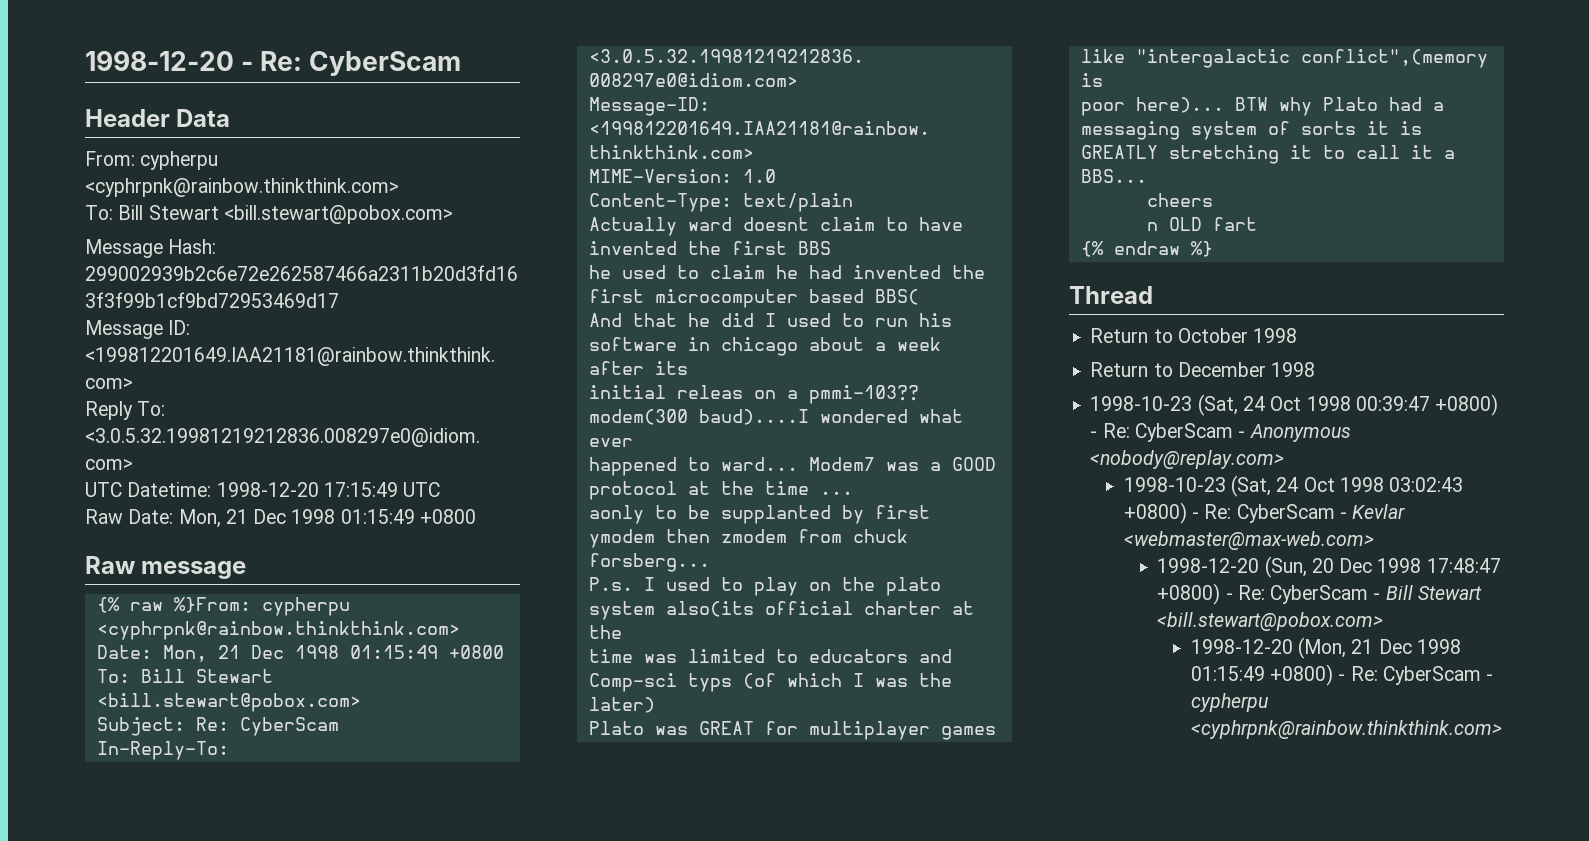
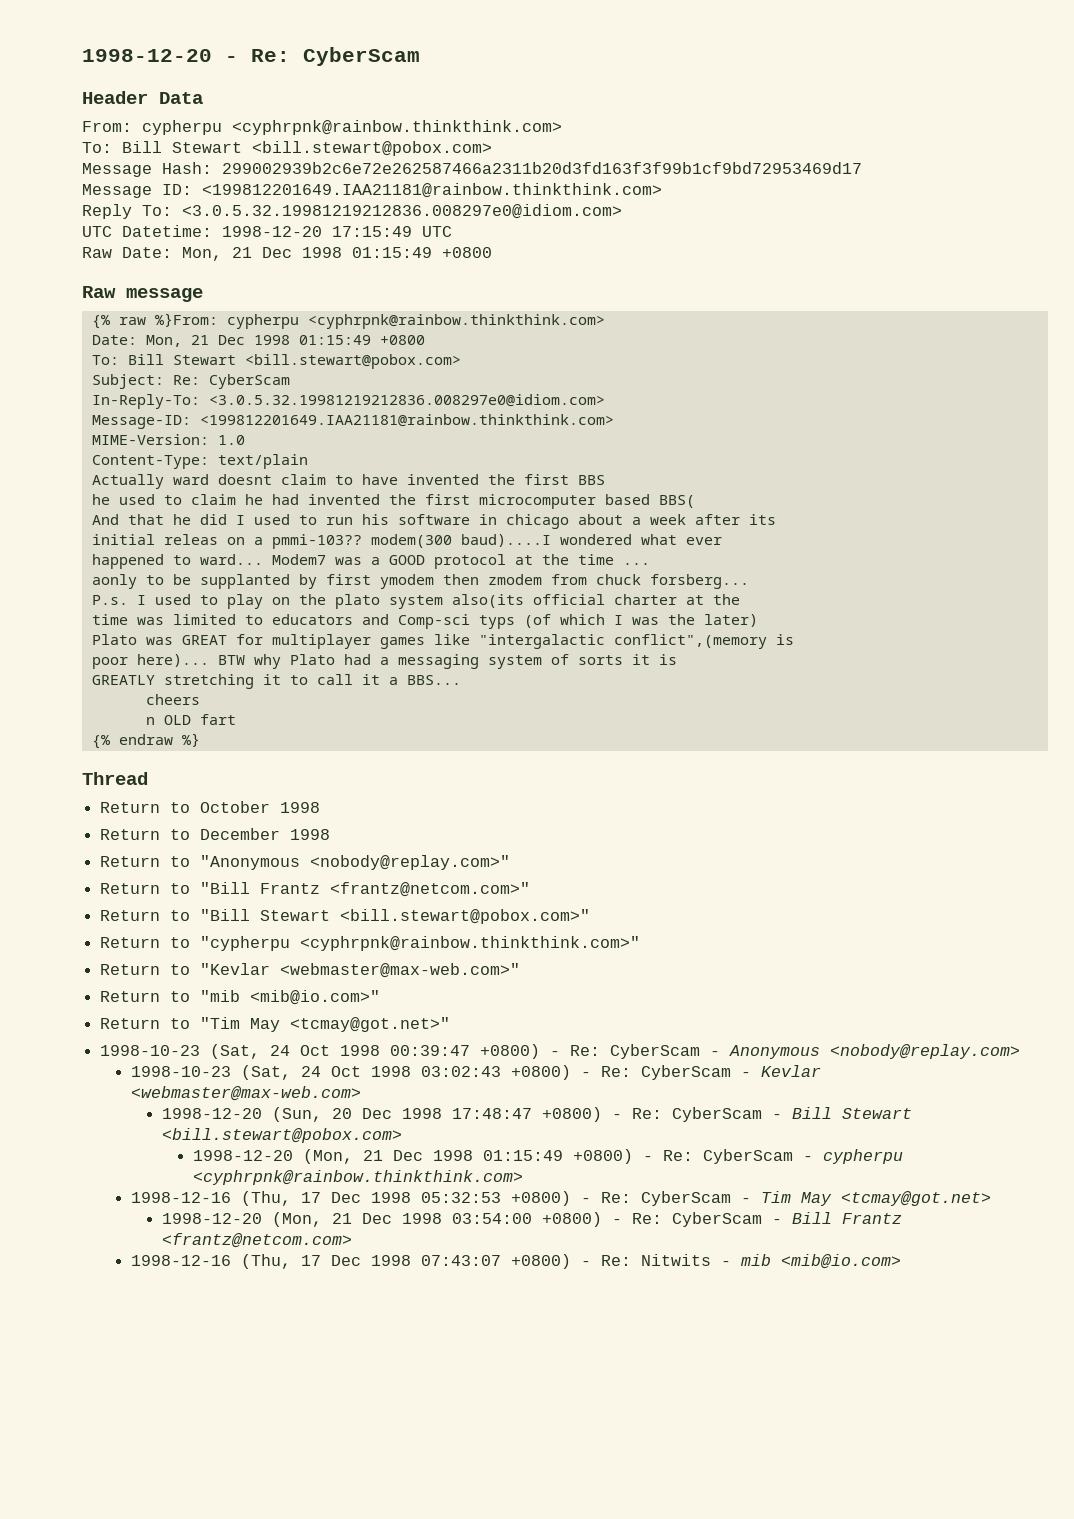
+ Return to "Anonymous <nobody@replay.com>"
+ Return to "Bill Frantz <frantz@netcom.com>"
+ Return to "Bill Stewart <bill.stewart@pobox.com>"
+ Return to "cypherpu <cyphrpnk@rainbow.thinkthink.com>"
+ Return to "Kevlar <webmaster@max-web.com>"
+ Return to "mib <mib@io.com>"
+ Return to "Tim May <tcmay@got.net>"
+ 1998-12-16 (Thu, 17 Dec 1998 05:32:53 +0800) - Re: CyberScam - Tim May <tcmay@got.net>
+ 1998-12-20 (Mon, 21 Dec 1998 03:54:00 +0800) - Re: CyberScam - Bill Frantz <frantz@netcom.com>
+ 1998-12-16 (Thu, 17 Dec 1998 07:43:07 +0800) - Re: Nitwits - mib <mib@io.com>

